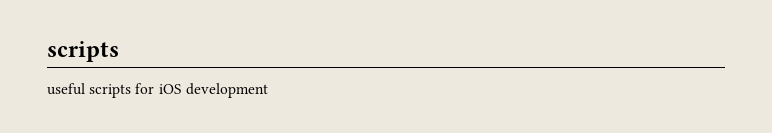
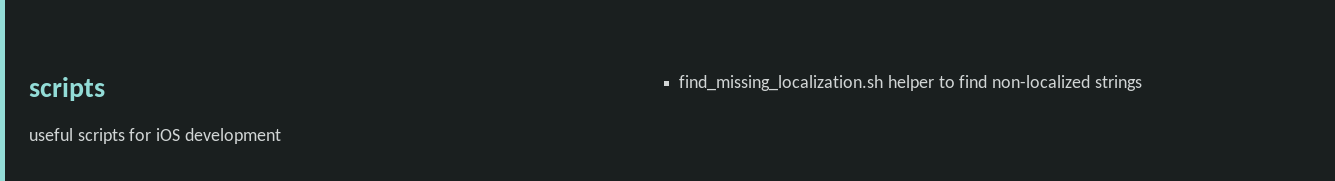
+ find_missing_localization.sh helper to find non-localized strings

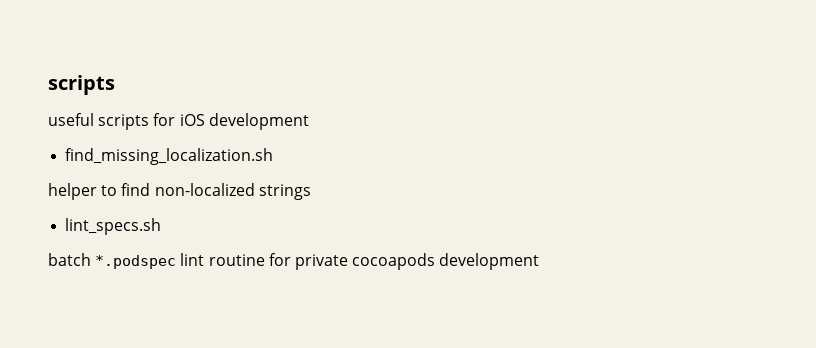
- find_missing_localization.sh helper to find non-localized strings
+ find_missing_localization.sh
+ helper to find non-localized strings
+ lint_specs.sh
+ batch *.podspec lint routine for private cocoapods development

